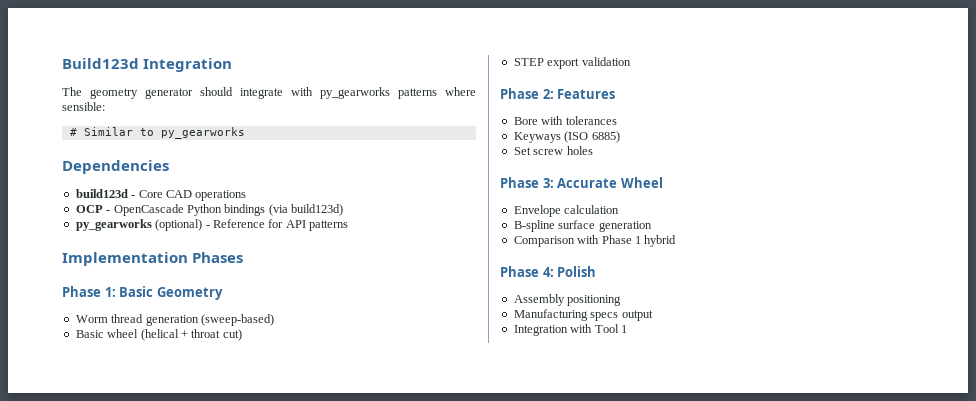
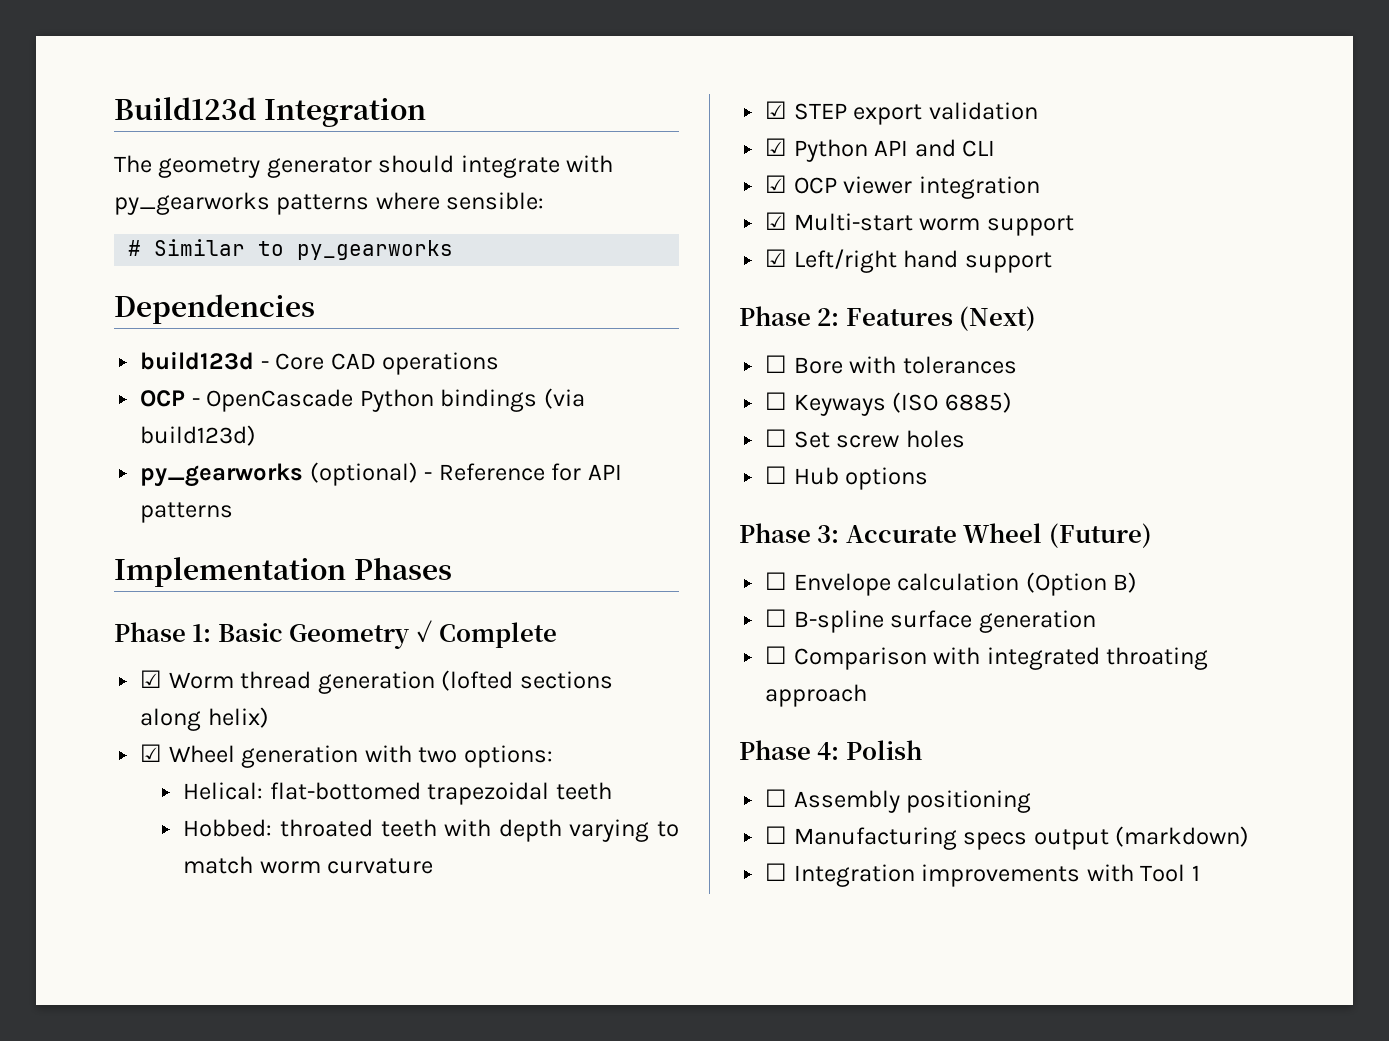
- Phase 1: Basic Geometry
- Worm thread generation (sweep-based)
- Basic wheel (helical + throat cut)
- STEP export validation
+ Phase 1: Basic Geometry ✓ Complete
+ ☑ Worm thread generation (lofted sections along helix)
+ ☑ Wheel generation with two options:
+ Helical: flat-bottomed trapezoidal teeth
+ Hobbed: throated teeth with depth varying to match worm curvature
+ ☑ STEP export validation
+ ☑ Python API and CLI
+ ☑ OCP viewer integration
+ ☑ Multi-start worm support
+ ☑ Left/right hand support
- Phase 2: Features
- Bore with tolerances
+ Phase 2: Features (Next)
+ ☐ Bore with tolerances
- Keyways (ISO 6885)
+ ☐ Keyways (ISO 6885)
- Set screw holes
+ ☐ Set screw holes
+ ☐ Hub options
- Phase 3: Accurate Wheel
- Envelope calculation
- B-spline surface generation
+ Phase 3: Accurate Wheel (Future)
+ ☐ Envelope calculation (Option B)
+ ☐ B-spline surface generation
- Comparison with Phase 1 hybrid
+ ☐ Comparison with integrated throating approach
- Assembly positioning
+ ☐ Assembly positioning
- Manufacturing specs output
- Integration with Tool 1
+ ☐ Manufacturing specs output (markdown)
+ ☐ Integration improvements with Tool 1

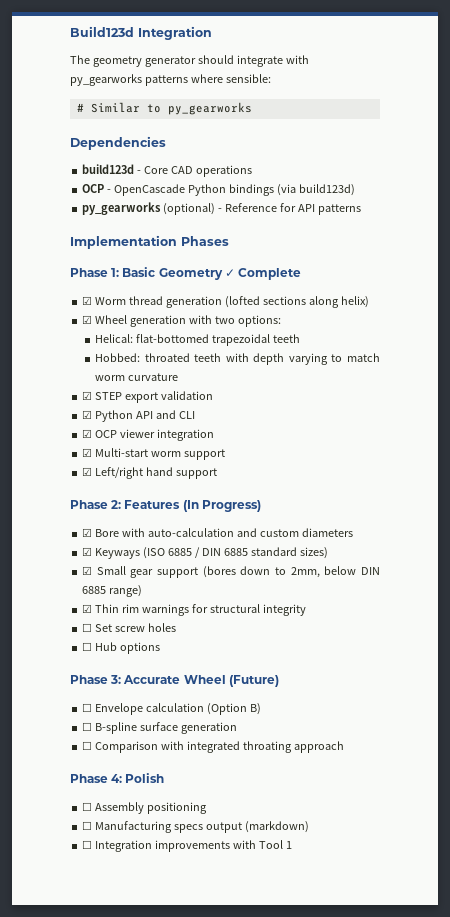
- Phase 2: Features (Next)
- ☐ Bore with tolerances
- ☐ Keyways (ISO 6885)
+ Phase 2: Features (In Progress)
+ ☑ Bore with auto-calculation and custom diameters
+ ☑ Keyways (ISO 6885 / DIN 6885 standard sizes)
+ ☑ Small gear support (bores down to 2mm, below DIN 6885 range)
+ ☑ Thin rim warnings for structural integrity

